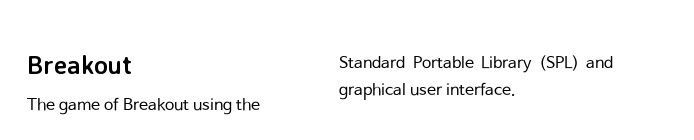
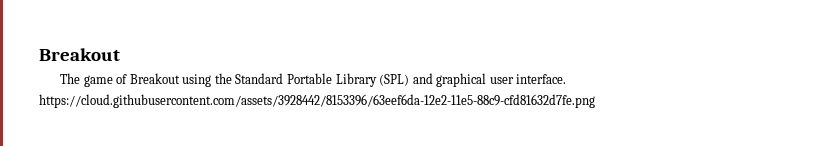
+ https://cloud.githubusercontent.com/assets/3928442/8153396/63eef6da-12e2-11e5-88c9-cfd81632d7fe.png

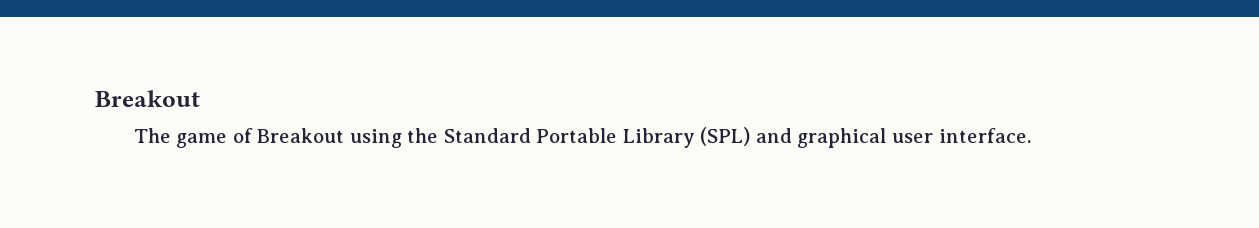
- https://cloud.githubusercontent.com/assets/3928442/8153396/63eef6da-12e2-11e5-88c9-cfd81632d7fe.png

